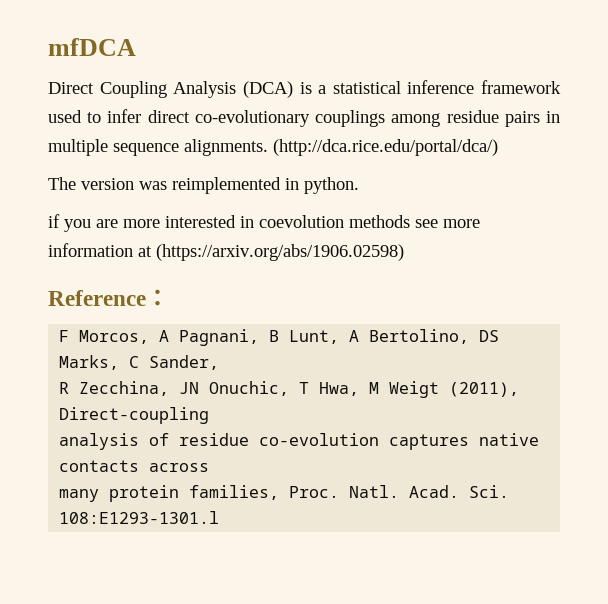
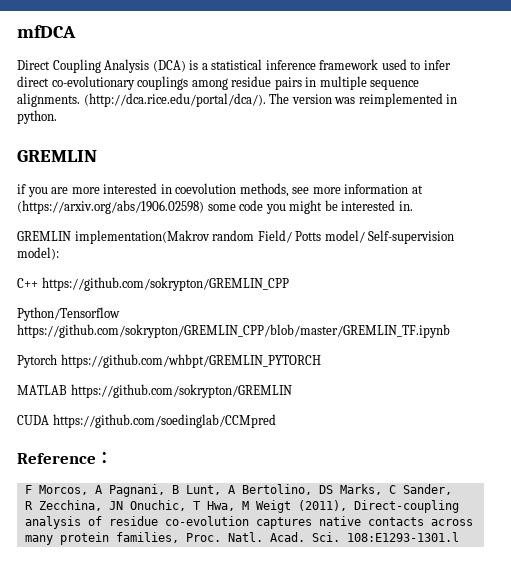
- (http://dca.rice.edu/portal/dca/)
- The version was reimplemented in python.
+ (http://dca.rice.edu/portal/dca/). The version was reimplemented in python.
+ GREMLIN
- if you are more interested in coevolution methods see more information at (https://arxiv.org/abs/1906.02598)
+ if you are more interested in coevolution methods, see more information at (https://arxiv.org/abs/1906.02598) some code you might be interested in.
+ GREMLIN implementation(Makrov random Field/ Potts model/ Self-supervision model):
+ C++ https://github.com/sokrypton/GREMLIN_CPP
+ Python/Tensorflow https://github.com/sokrypton/GREMLIN_CPP/blob/master/GREMLIN_TF.ipynb
+ Pytorch https://github.com/whbpt/GREMLIN_PYTORCH
+ MATLAB https://github.com/sokrypton/GREMLIN
+ CUDA https://github.com/soedinglab/CCMpred

